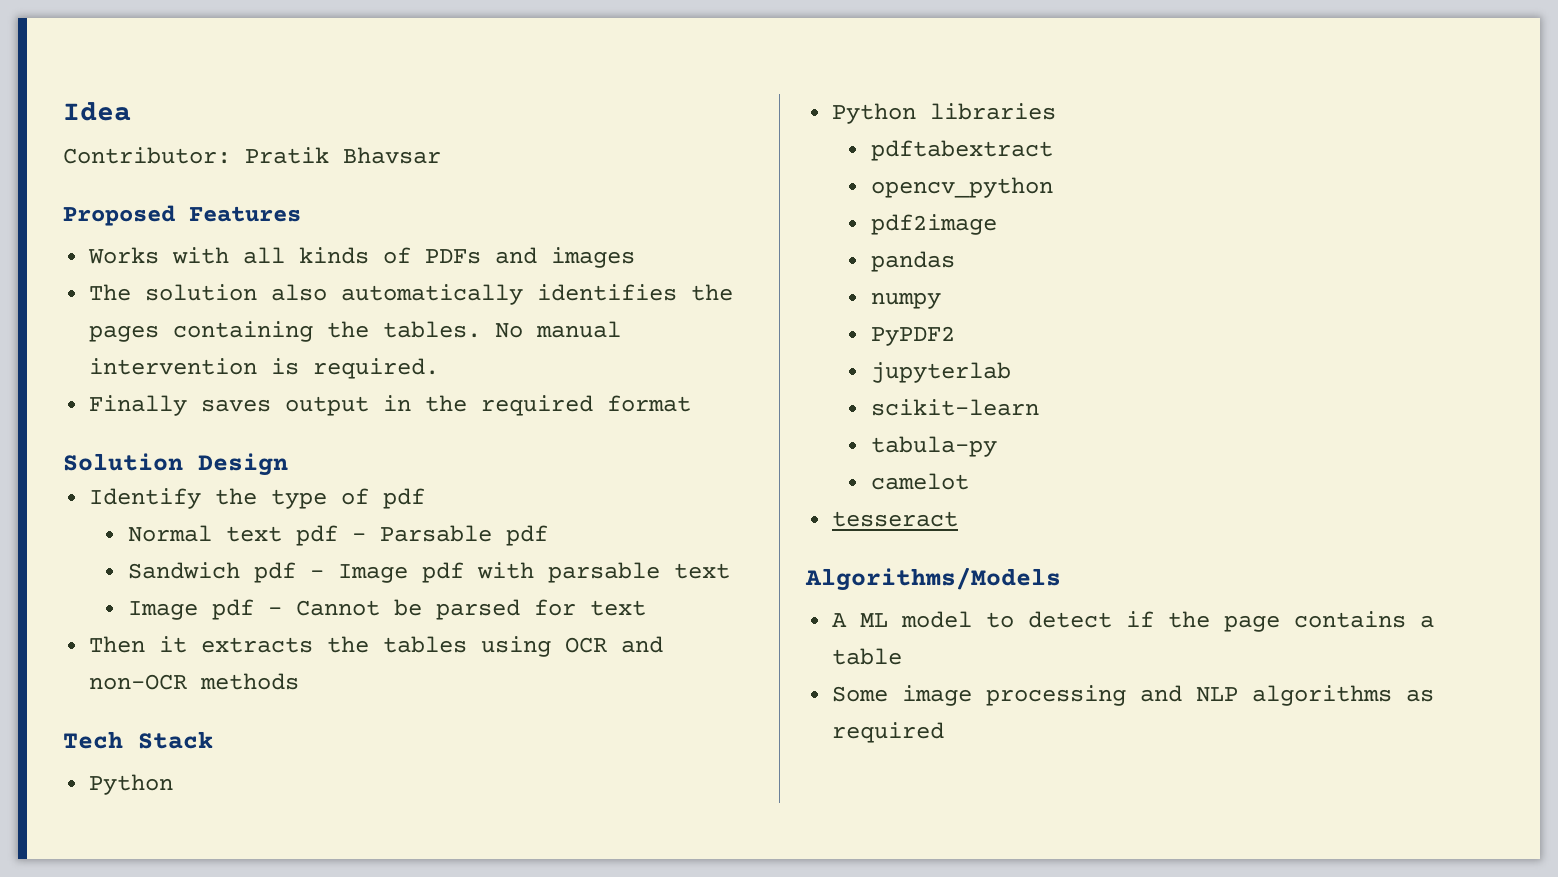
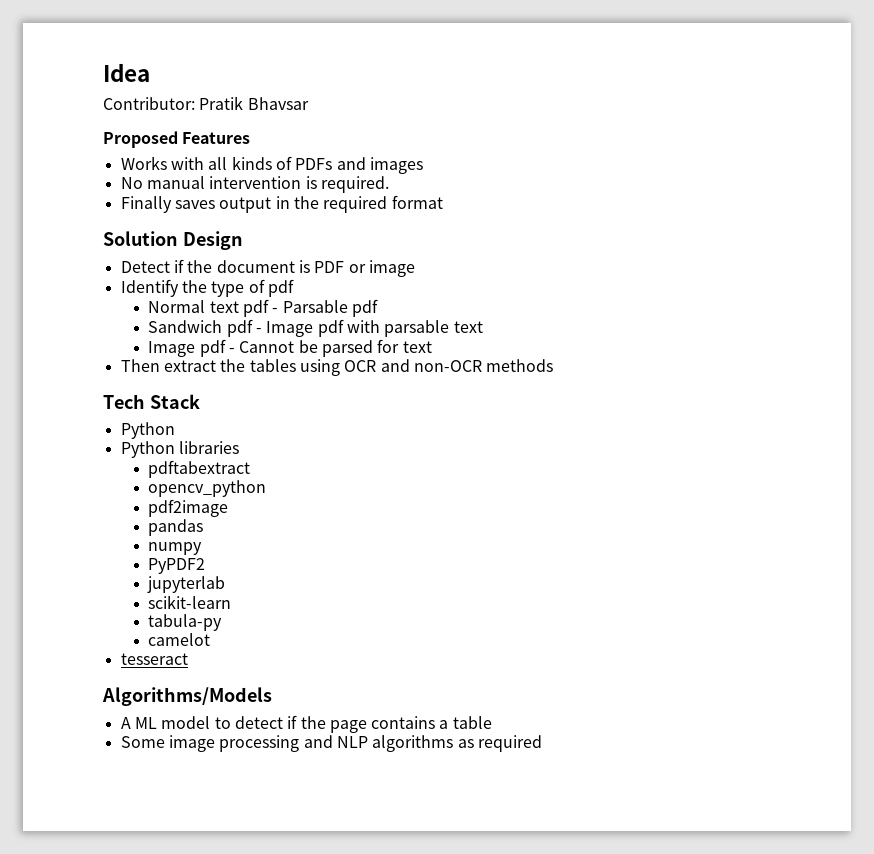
- The solution also automatically identifies the pages containing the tables.
+ Detect if the document is PDF or image
- Then it extracts the tables using OCR and non-OCR methods
+ Then extract the tables using OCR and non-OCR methods

